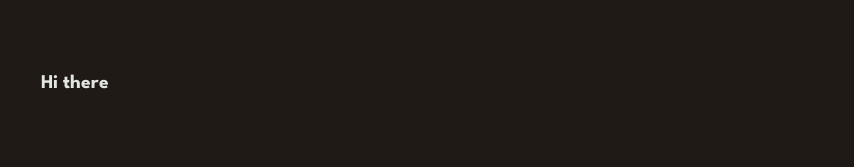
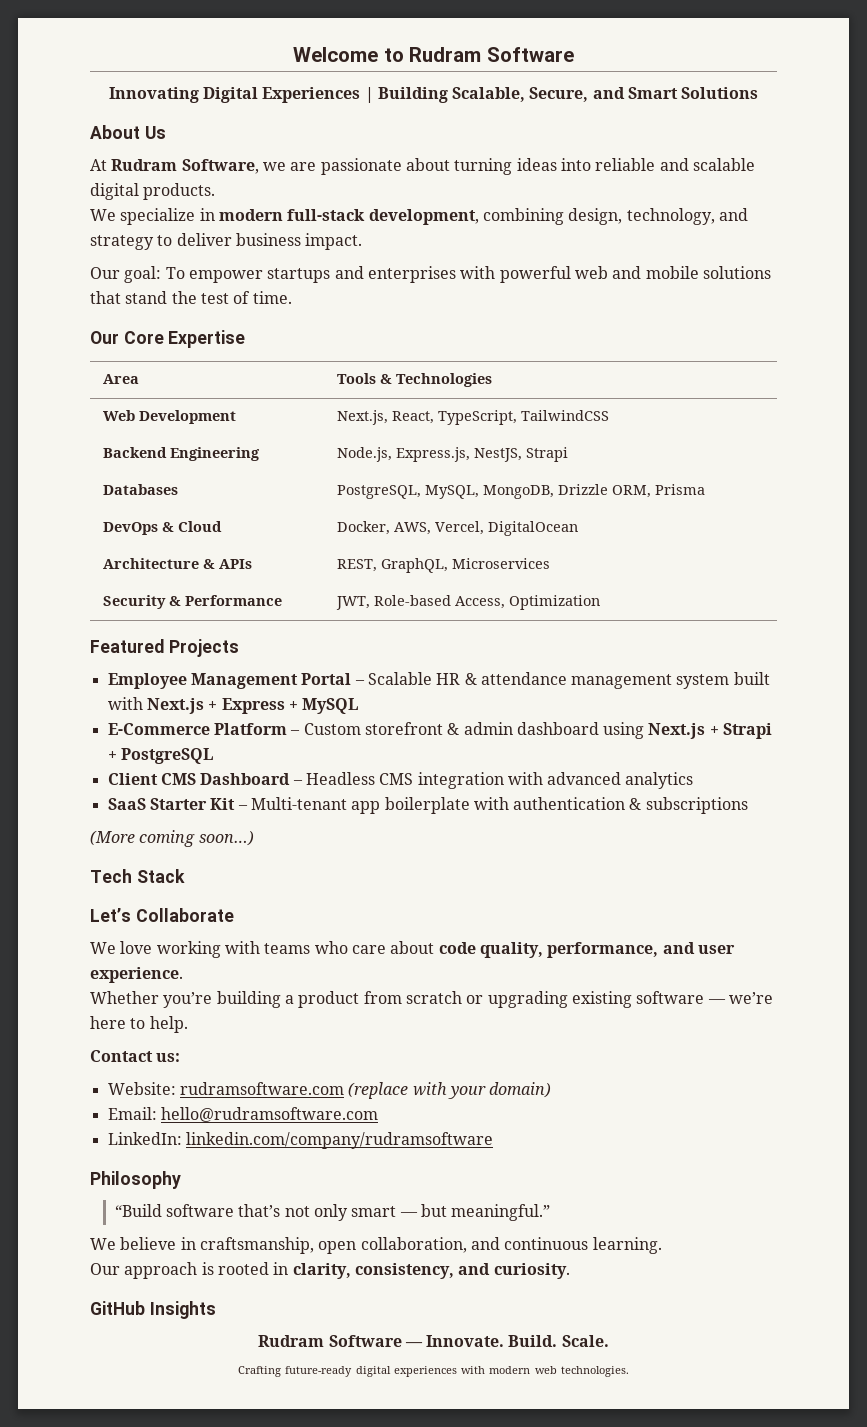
- Hi there
+ Welcome to Rudram Software
+ Innovating Digital Experiences | Building Scalable, Secure, and Smart Solutions
+ About Us
+ At Rudram Software, we are passionate about turning ideas into reliable and scalable digital products.
+ We specialize in modern full-stack development, combining design, technology, and strategy to deliver business impact.
+ Our goal: To empower startups and enterprises with powerful web and mobile solutions that stand the test of time.
+ Our Core Expertise
+ Area | Tools & Technologies
+ Web Development | Next.js, React, TypeScript, TailwindCSS
+ Backend Engineering | Node.js, Express.js, NestJS, Strapi
+ Databases | PostgreSQL, MySQL, MongoDB, Drizzle ORM, Prisma
+ DevOps & Cloud | Docker, AWS, Vercel, DigitalOcean
+ Architecture & APIs | REST, GraphQL, Microservices
+ Security & Performance | JWT, Role-based Access, Optimization
+ Featured Projects
+ Employee Management Portal – Scalable HR & attendance management system built with Next.js + Express + MySQL
+ E-Commerce Platform – Custom storefront & admin dashboard using Next.js + Strapi + PostgreSQL
+ Client CMS Dashboard – Headless CMS integration with advanced analytics
+ SaaS Starter Kit – Multi-tenant app boilerplate with authentication & subscriptions
+ (More coming soon…)
+ Tech Stack
+ Let’s Collaborate
+ We love working with teams who care about code quality, performance, and user experience.
+ Whether you’re building a product from scratch or upgrading existing software — we’re here to help.
+ Contact us:
+ Website: rudramsoftware.com (replace with your domain)
+ Email: hello@rudramsoftware.com
+ LinkedIn: linkedin.com/company/rudramsoftware
+ Philosophy
+ “Build software that’s not only smart — but meaningful.”
+ We believe in craftsmanship, open collaboration, and continuous learning.
+ Our approach is rooted in clarity, consistency, and curiosity.
+ GitHub Insights
+ Rudram Software — Innovate. Build. Scale.
+ Crafting future-ready digital experiences with modern web technologies.

